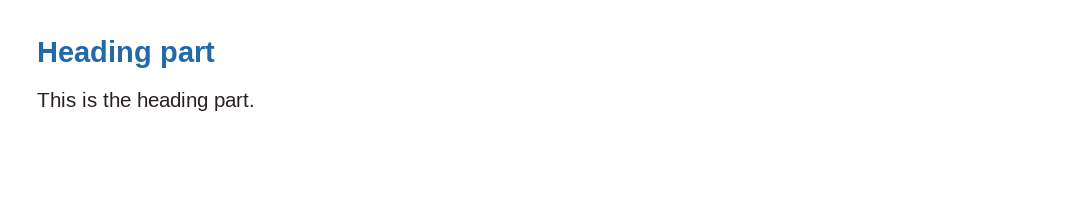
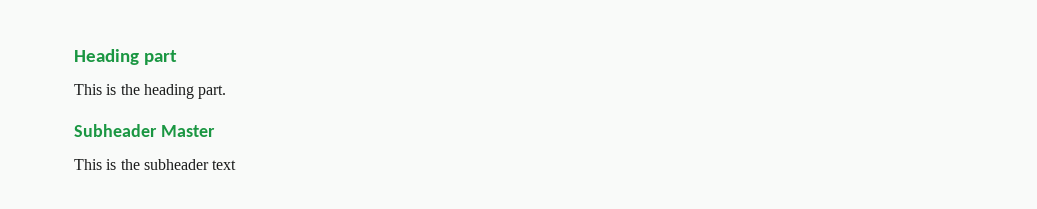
+ Subheader Master
+ This is the subheader text

